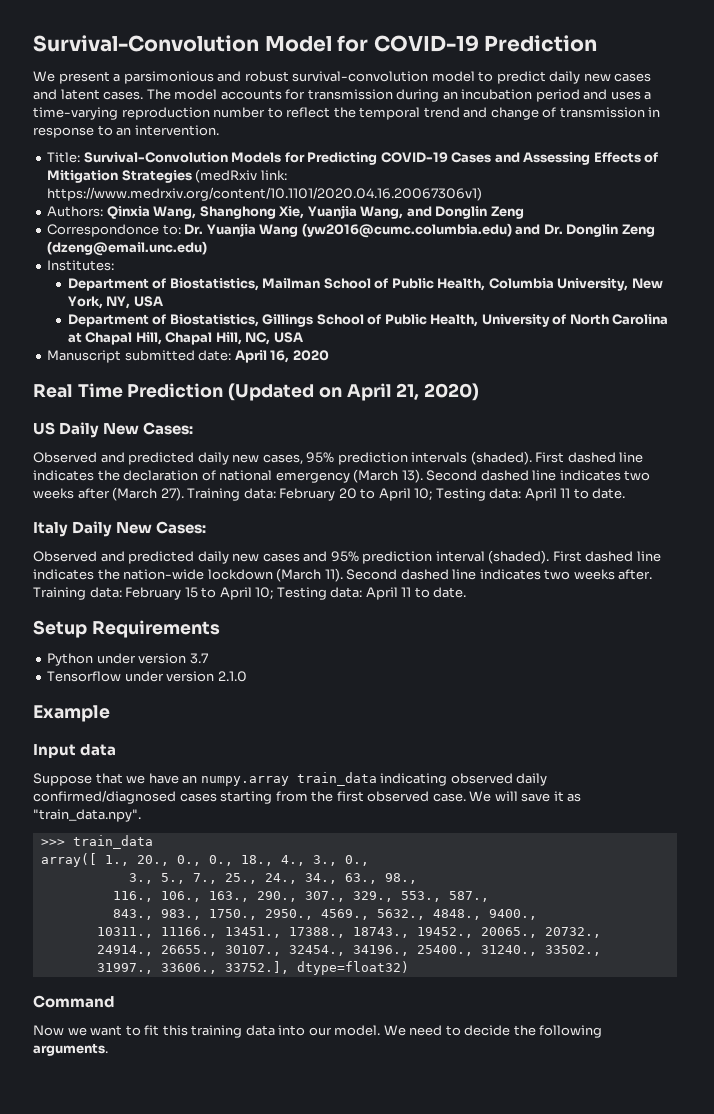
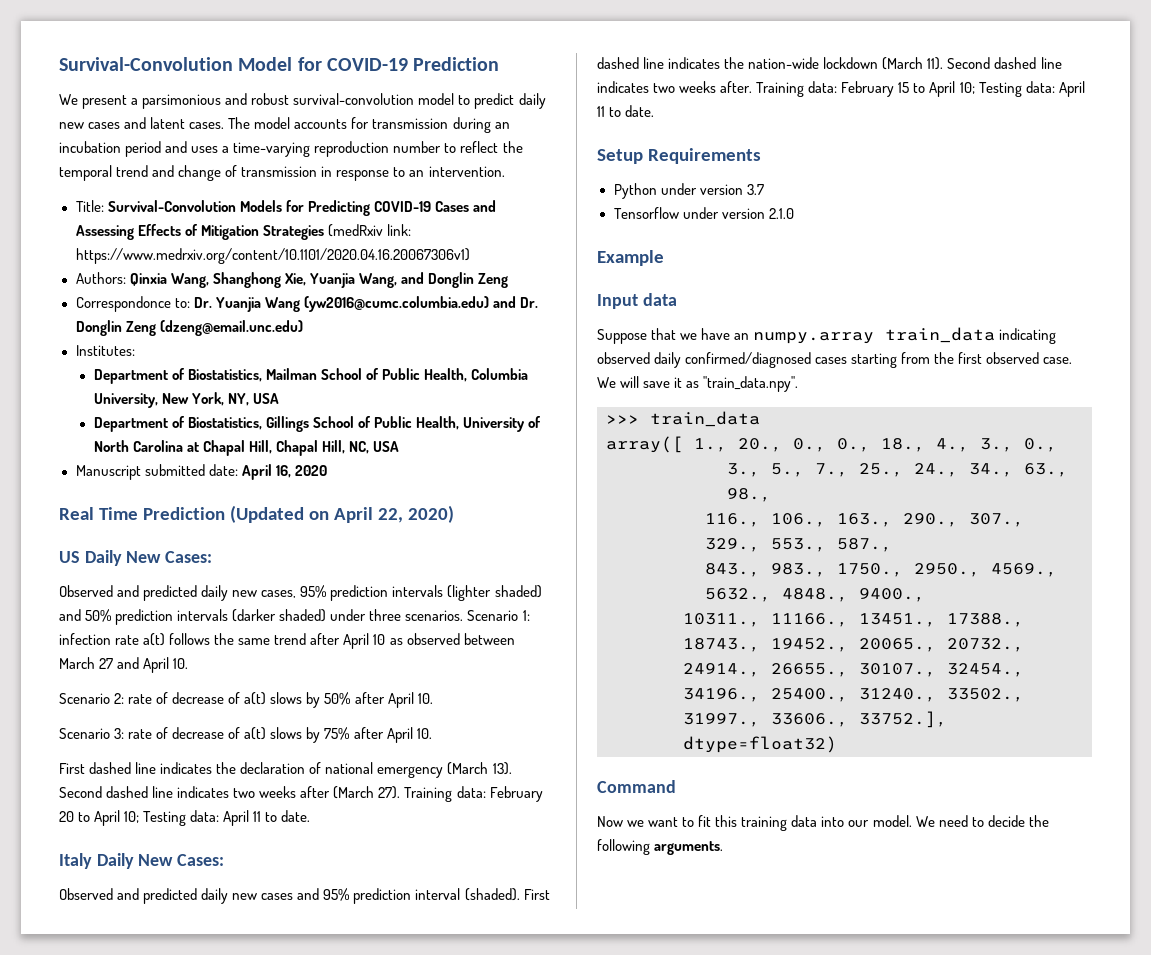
- Real Time Prediction (Updated on April 21, 2020)
+ Real Time Prediction (Updated on April 22, 2020)
- Observed and predicted daily new cases, 95% prediction intervals (shaded). First dashed line indicates the declaration of national emergency (March 13).
+ Observed and predicted daily new cases, 95% prediction intervals (lighter shaded) and 50% prediction intervals (darker shaded) under three scenarios. Scenario 1: infection rate a(t) follows the same trend after April 10 as observed between March 27 and April 10.
+ Scenario 2: rate of decrease of a(t) slows by 50% after April 10.
+ Scenario 3: rate of decrease of a(t) slows by 75% after April 10.
+ First dashed line indicates the declaration of national emergency (March 13).

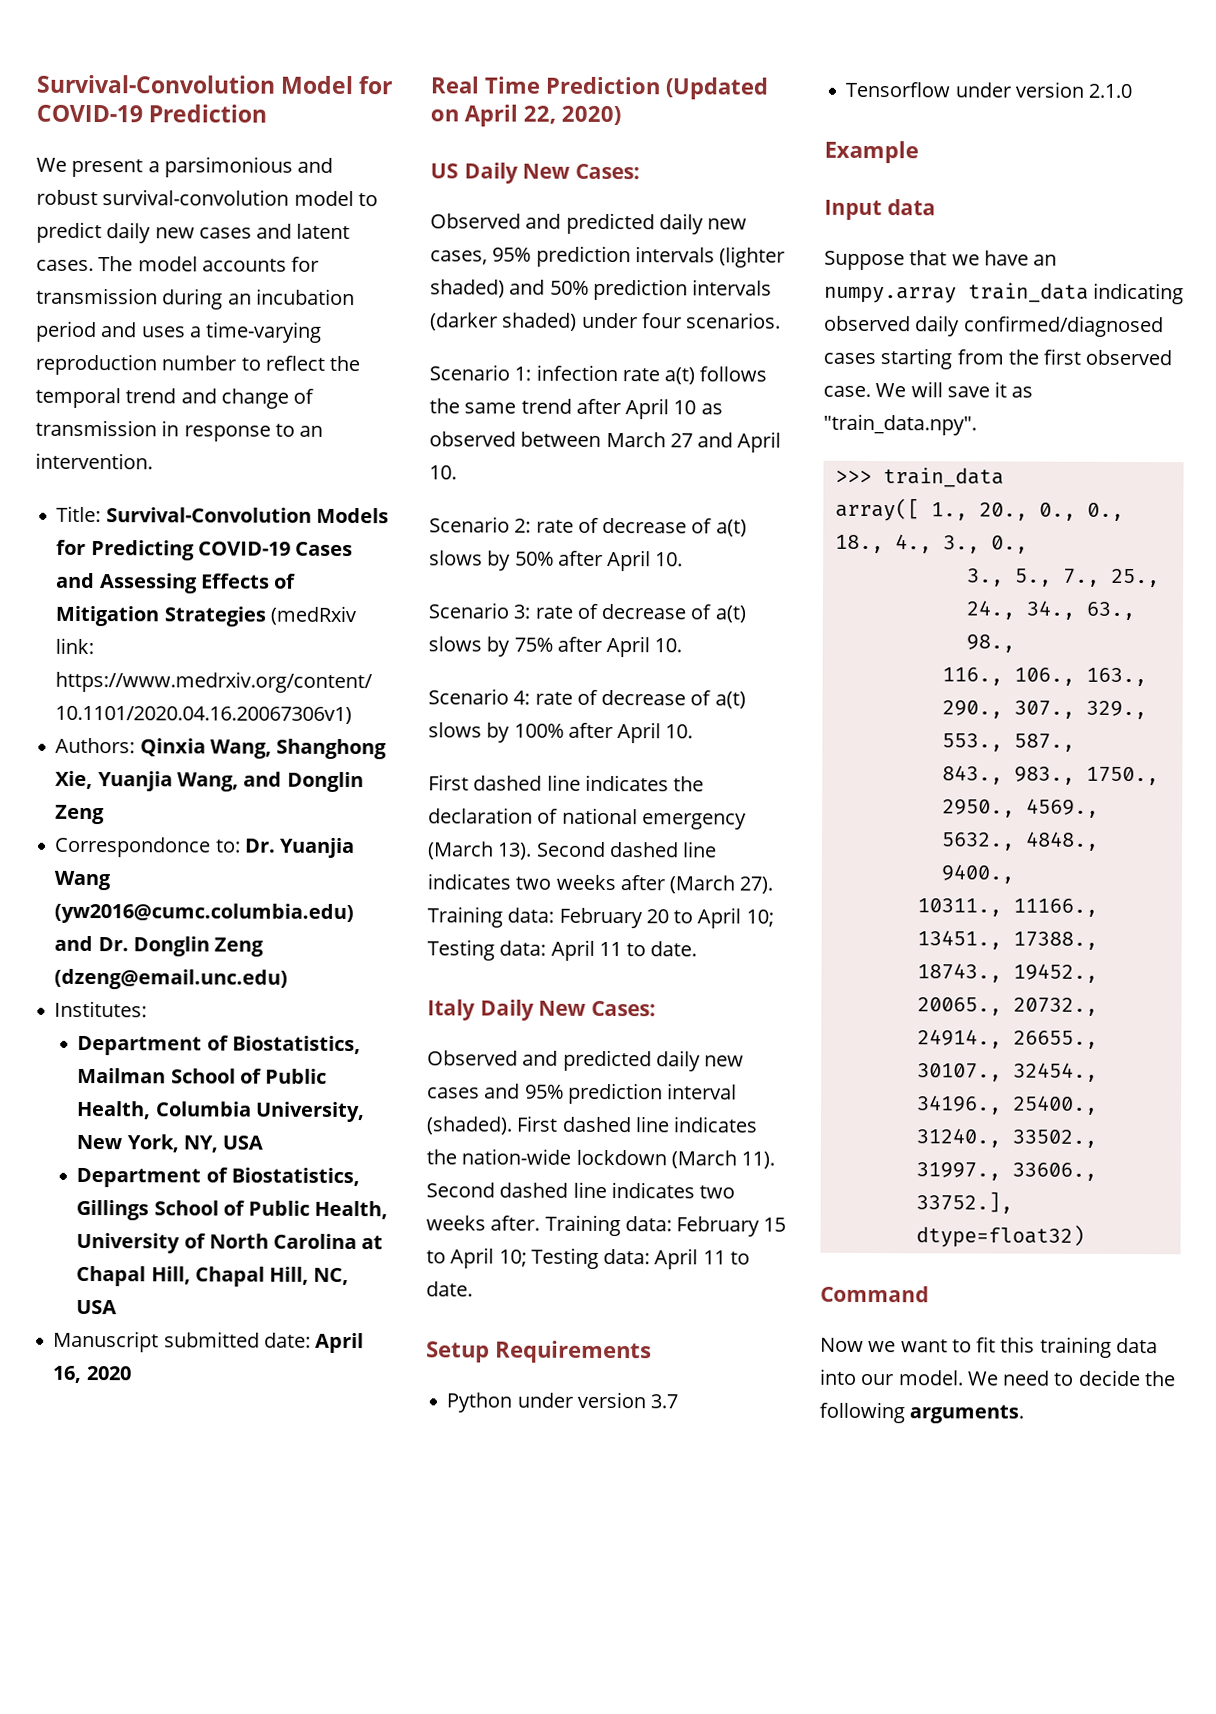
- Observed and predicted daily new cases, 95% prediction intervals (lighter shaded) and 50% prediction intervals (darker shaded) under three scenarios. Scenario 1: infection rate a(t) follows the same trend after April 10 as observed between March 27 and April 10.
+ Observed and predicted daily new cases, 95% prediction intervals (lighter shaded) and 50% prediction intervals (darker shaded) under four scenarios.
+ Scenario 1: infection rate a(t) follows the same trend after April 10 as observed between March 27 and April 10.
+ Scenario 4: rate of decrease of a(t) slows by 100% after April 10.

